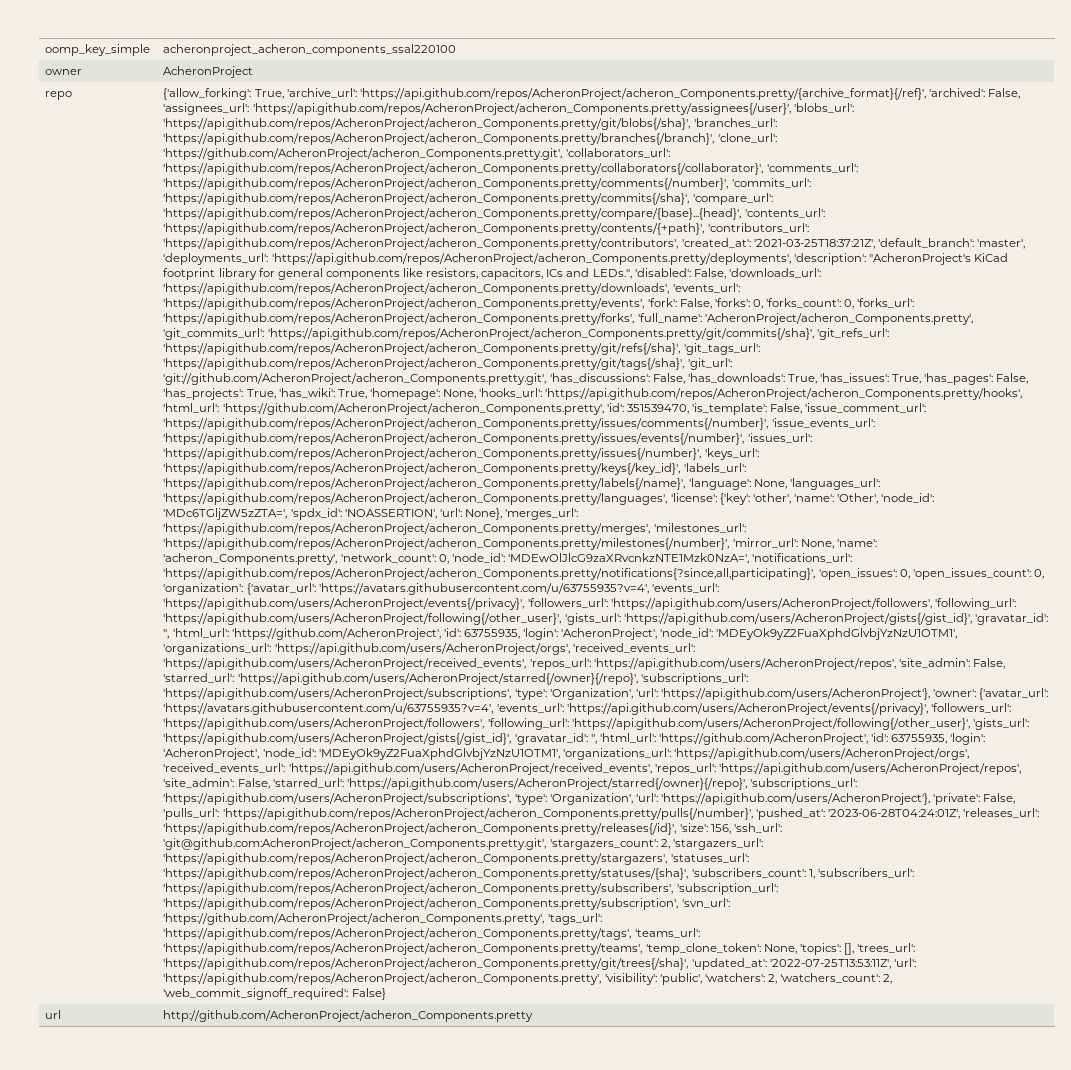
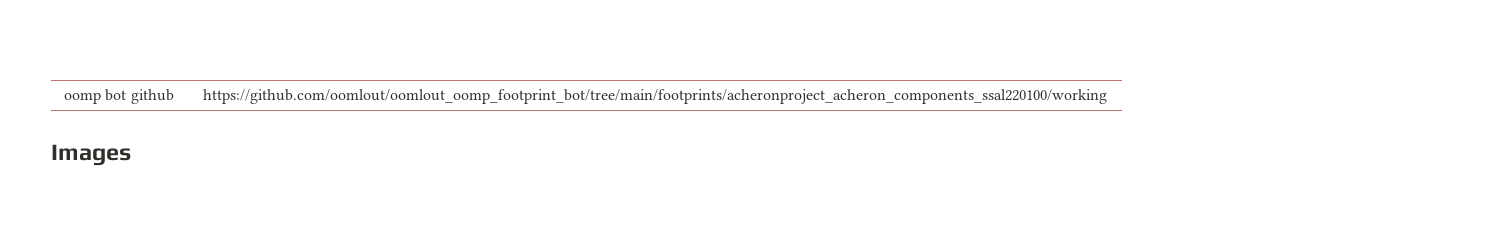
- oomp_key_simple | acheronproject_acheron_components_ssal220100
- owner | AcheronProject
- repo | {'allow_forking': True, 'archive_url': 'https://api.github.com/repos/AcheronProject/acheron_Components.pretty/{archive_format}{/ref}', 'archived': False, 'assignees_url': 'https://api.github.com/repos/AcheronProject/acheron_Components.pretty/assignees{/user}', 'blobs_url': 'https://api.github.com/repos/AcheronProject/acheron_Components.pretty/git/blobs{/sha}', 'branches_url': 'https://api.github.com/repos/AcheronProject/acheron_Components.pretty/branches{/branch}', 'clone_url': 'https://github.com/AcheronProject/acheron_Components.pretty.git', 'collaborators_url': 'https://api.github.com/repos/AcheronProject/acheron_Components.pretty/collaborators{/collaborator}', 'comments_url': 'https://api.github.com/repos/AcheronProject/acheron_Components.pretty/comments{/number}', 'commits_url': 'https://api.github.com/repos/AcheronProject/acheron_Components.pretty/commits{/sha}', 'compare_url': 'https://api.github.com/repos/AcheronProject/acheron_Components.pretty/compare/{base}...{head}', 'contents_url': 'https://api.github.com/repos/AcheronProject/acheron_Components.pretty/contents/{+path}', 'contributors_url': 'https://api.github.com/repos/AcheronProject/acheron_Components.pretty/contributors', 'created_at': '2021-03-25T18:37:21Z', 'default_branch': 'master', 'deployments_url': 'https://api.github.com/repos/AcheronProject/acheron_Components.pretty/deployments', 'description': "AcheronProject's KiCad footprint library for general components like resistors, capacitors, ICs and LEDs.", 'disabled': False, 'downloads_url': 'https://api.github.com/repos/AcheronProject/acheron_Components.pretty/downloads', 'events_url': 'https://api.github.com/repos/AcheronProject/acheron_Components.pretty/events', 'fork': False, 'forks': 0, 'forks_count': 0, 'forks_url': 'https://api.github.com/repos/AcheronProject/acheron_Components.pretty/forks', 'full_name': 'AcheronProject/acheron_Components.pretty', 'git_commits_url': 'https://api.github.com/repos/AcheronProject/acheron_Components.pretty/git/commits{/sha}', 'git_refs_url': 'https://api.github.com/repos/AcheronProject/acheron_Components.pretty/git/refs{/sha}', 'git_tags_url': 'https://api.github.com/repos/AcheronProject/acheron_Components.pretty/git/tags{/sha}', 'git_url': 'git://github.com/AcheronProject/acheron_Components.pretty.git', 'has_discussions': False, 'has_downloads': True, 'has_issues': True, 'has_pages': False, 'has_projects': True, 'has_wiki': True, 'homepage': None, 'hooks_url': 'https://api.github.com/repos/AcheronProject/acheron_Components.pretty/hooks', 'html_url': 'https://github.com/AcheronProject/acheron_Components.pretty', 'id': 351539470, 'is_template': False, 'issue_comment_url': 'https://api.github.com/repos/AcheronProject/acheron_Components.pretty/issues/comments{/number}', 'issue_events_url': 'https://api.github.com/repos/AcheronProject/acheron_Components.pretty/issues/events{/number}', 'issues_url': 'https://api.github.com/repos/AcheronProject/acheron_Components.pretty/issues{/number}', 'keys_url': 'https://api.github.com/repos/AcheronProject/acheron_Components.pretty/keys{/key_id}', 'labels_url': 'https://api.github.com/repos/AcheronProject/acheron_Components.pretty/labels{/name}', 'language': None, 'languages_url': 'https://api.github.com/repos/AcheronProject/acheron_Components.pretty/languages', 'license': {'key': 'other', 'name': 'Other', 'node_id': 'MDc6TGljZW5zZTA=', 'spdx_id': 'NOASSERTION', 'url': None}, 'merges_url': 'https://api.github.com/repos/AcheronProject/acheron_Components.pretty/merges', 'milestones_url': 'https://api.github.com/repos/AcheronProject/acheron_Components.pretty/milestones{/number}', 'mirror_url': None, 'name': 'acheron_Components.pretty', 'network_count': 0, 'node_id': 'MDEwOlJlcG9zaXRvcnkzNTE1Mzk0NzA=', 'notifications_url': 'https://api.github.com/repos/AcheronProject/acheron_Components.pretty/notifications{?since,all,participating}', 'open_issues': 0, 'open_issues_count': 0, 'organization': {'avatar_url': 'https://avatars.githubusercontent.com/u/63755935?v=4', 'events_url': 'https://api.github.com/users/AcheronProject/events{/privacy}', 'followers_url': 'https://api.github.com/users/AcheronProject/followers', 'following_url': 'https://api.github.com/users/AcheronProject/following{/other_user}', 'gists_url': 'https://api.github.com/users/AcheronProject/gists{/gist_id}', 'gravatar_id': '', 'html_url': 'https://github.com/AcheronProject', 'id': 63755935, 'login': 'AcheronProject', 'node_id': 'MDEyOk9yZ2FuaXphdGlvbjYzNzU1OTM1', 'organizations_url': 'https://api.github.com/users/AcheronProject/orgs', 'received_events_url': 'https://api.github.com/users/AcheronProject/received_events', 'repos_url': 'https://api.github.com/users/AcheronProject/repos', 'site_admin': False, 'starred_url': 'https://api.github.com/users/AcheronProject/starred{/owner}{/repo}', 'subscriptions_url': 'https://api.github.com/users/AcheronProject/subscriptions', 'type': 'Organization', 'url': 'https://api.github.com/users/AcheronProject'}, 'owner': {'avatar_url': 'https://avatars.githubusercontent.com/u/63755935?v=4', 'events_url': 'https://api.github.com/users/AcheronProject/events{/privacy}', 'followers_url': 'https://api.github.com/users/AcheronProject/followers', 'following_url': 'https://api.github.com/users/AcheronProject/following{/other_user}', 'gists_url': 'https://api.github.com/users/AcheronProject/gists{/gist_id}', 'gravatar_id': '', 'html_url': 'https://github.com/AcheronProject', 'id': 63755935, 'login': 'AcheronProject', 'node_id': 'MDEyOk9yZ2FuaXphdGlvbjYzNzU1OTM1', 'organizations_url': 'https://api.github.com/users/AcheronProject/orgs', 'received_events_url': 'https://api.github.com/users/AcheronProject/received_events', 'repos_url': 'https://api.github.com/users/AcheronProject/repos', 'site_admin': False, 'starred_url': 'https://api.github.com/users/AcheronProject/starred{/owner}{/repo}', 'subscriptions_url': 'https://api.github.com/users/AcheronProject/subscriptions', 'type': 'Organization', 'url': 'https://api.github.com/users/AcheronProject'}, 'private': False, 'pulls_url': 'https://api.github.com/repos/AcheronProject/acheron_Components.pretty/pulls{/number}', 'pushed_at': '2023-06-28T04:24:01Z', 'releases_url': 'https://api.github.com/repos/AcheronProject/acheron_Components.pretty/releases{/id}', 'size': 156, 'ssh_url': 'git@github.com:AcheronProject/acheron_Components.pretty.git', 'stargazers_count': 2, 'stargazers_url': 'https://api.github.com/repos/AcheronProject/acheron_Components.pretty/stargazers', 'statuses_url': 'https://api.github.com/repos/AcheronProject/acheron_Components.pretty/statuses/{sha}', 'subscribers_count': 1, 'subscribers_url': 'https://api.github.com/repos/AcheronProject/acheron_Components.pretty/subscribers', 'subscription_url': 'https://api.github.com/repos/AcheronProject/acheron_Components.pretty/subscription', 'svn_url': 'https://github.com/AcheronProject/acheron_Components.pretty', 'tags_url': 'https://api.github.com/repos/AcheronProject/acheron_Components.pretty/tags', 'teams_url': 'https://api.github.com/repos/AcheronProject/acheron_Components.pretty/teams', 'temp_clone_token': None, 'topics': [], 'trees_url': 'https://api.github.com/repos/AcheronProject/acheron_Components.pretty/git/trees{/sha}', 'updated_at': '2022-07-25T13:53:11Z', 'url': 'https://api.github.com/repos/AcheronProject/acheron_Components.pretty', 'visibility': 'public', 'watchers': 2, 'watchers_count': 2, 'web_commit_signoff_required': False}
- url | http://github.com/AcheronProject/acheron_Components.pretty
+ oomp bot github | https://github.com/oomlout/oomlout_oomp_footprint_bot/tree/main/footprints/acheronproject_acheron_components_ssal220100/working
+ Images

